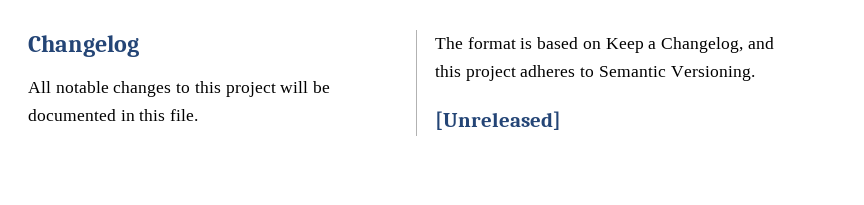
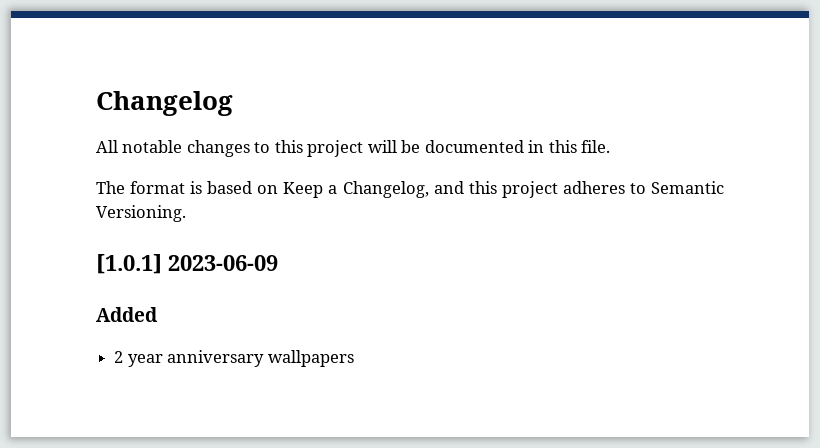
- [Unreleased]
+ [1.0.1] 2023-06-09
+ Added
+ 2 year anniversary wallpapers

